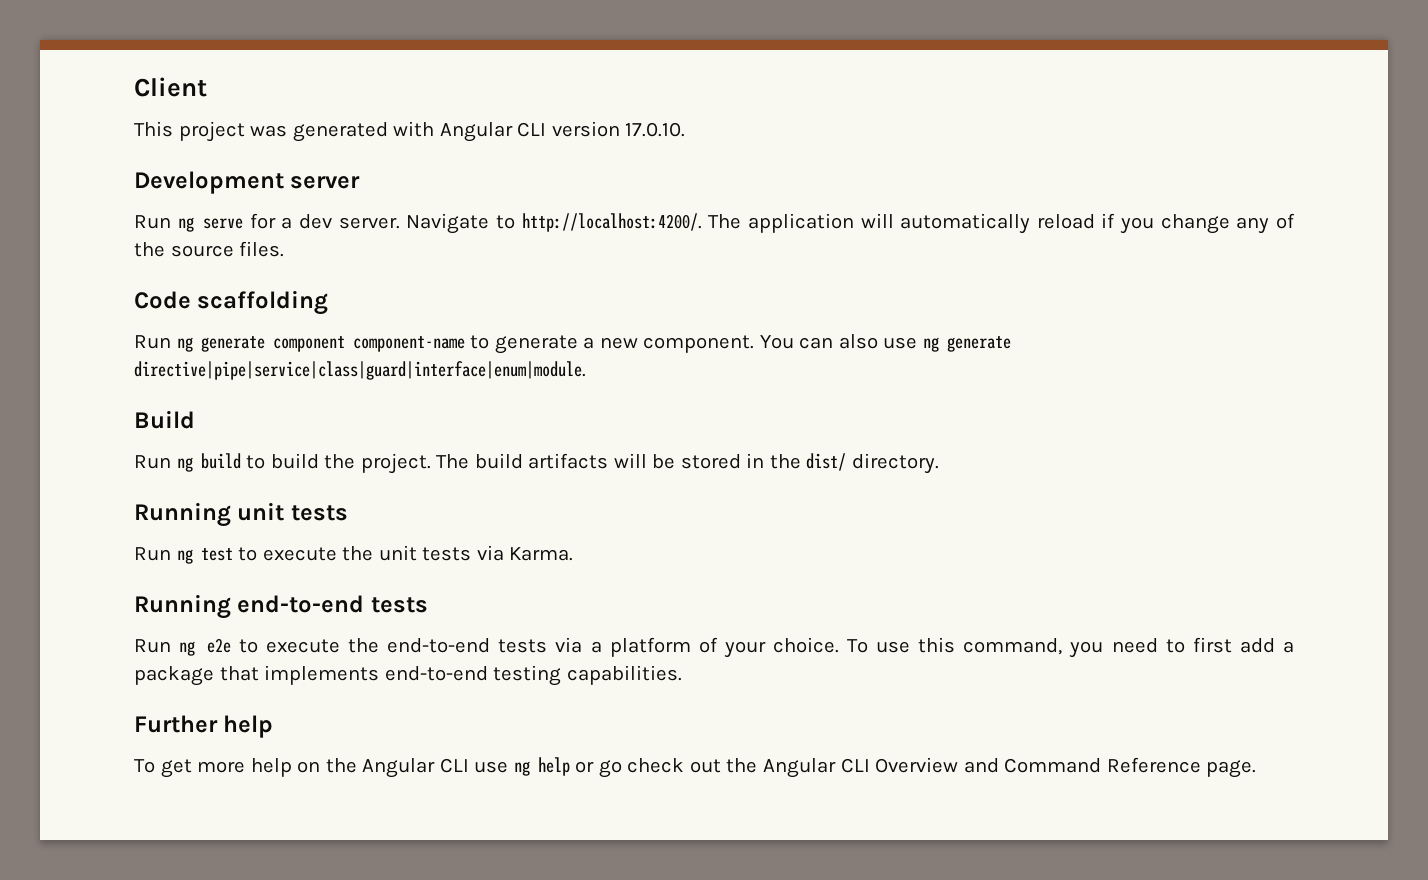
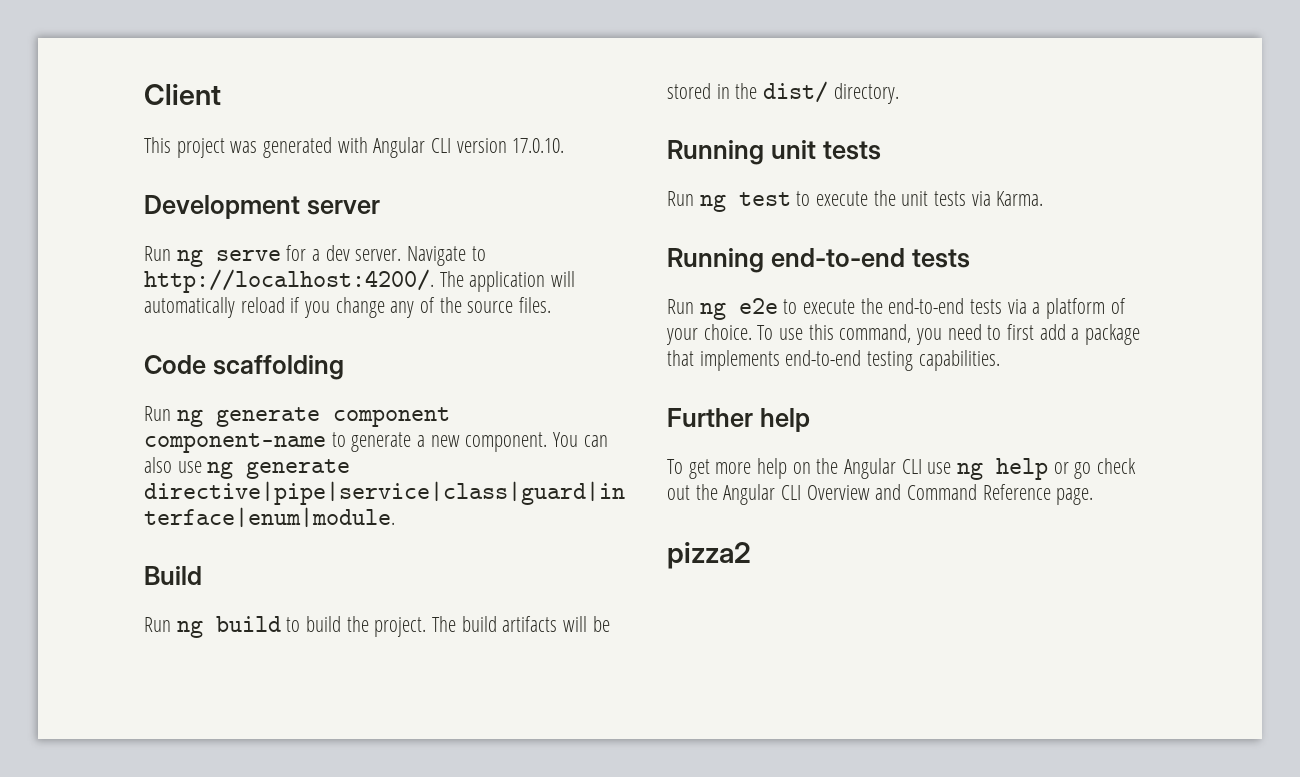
+ pizza2

